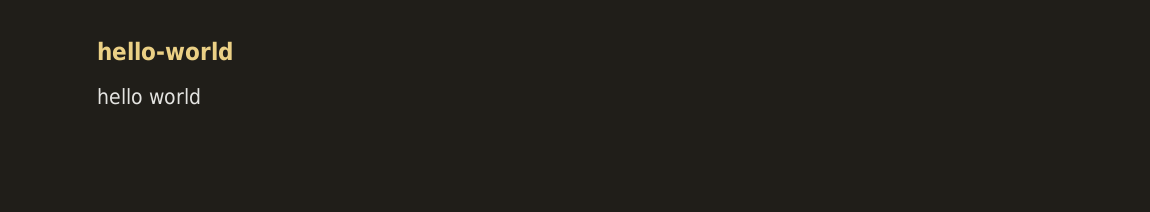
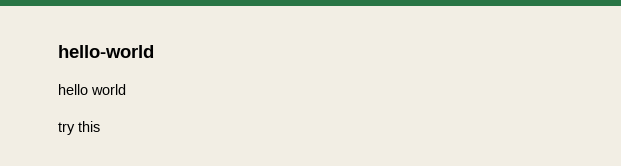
+ try this

